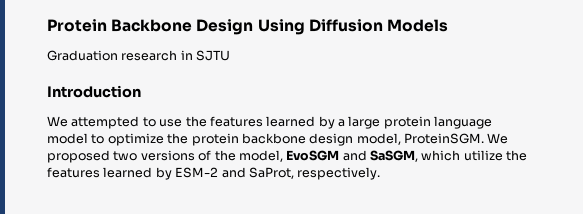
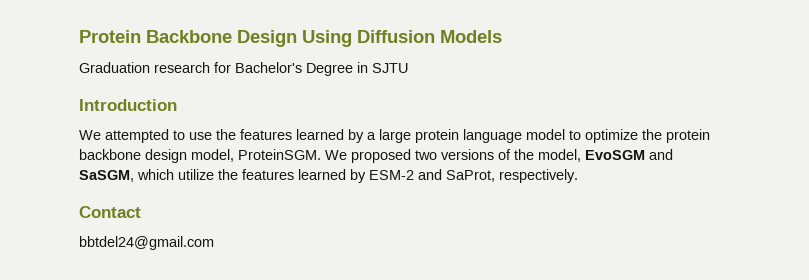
- Graduation research in SJTU
+ Graduation research for Bachelor's Degree in SJTU
+ Contact
+ bbtdel24@gmail.com

